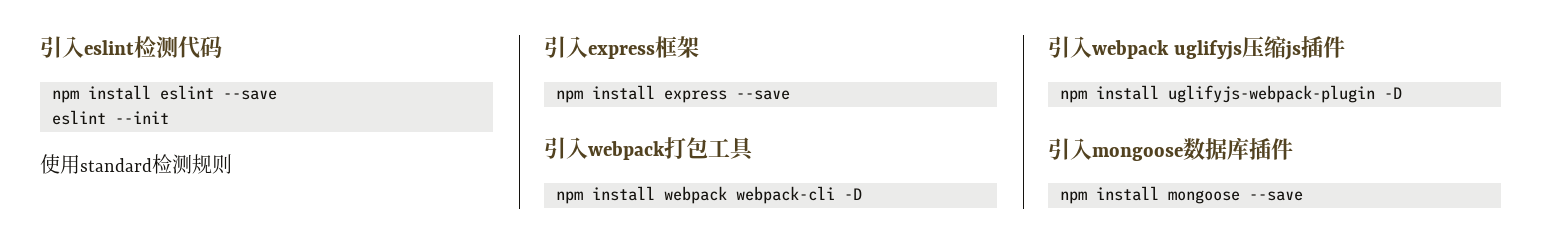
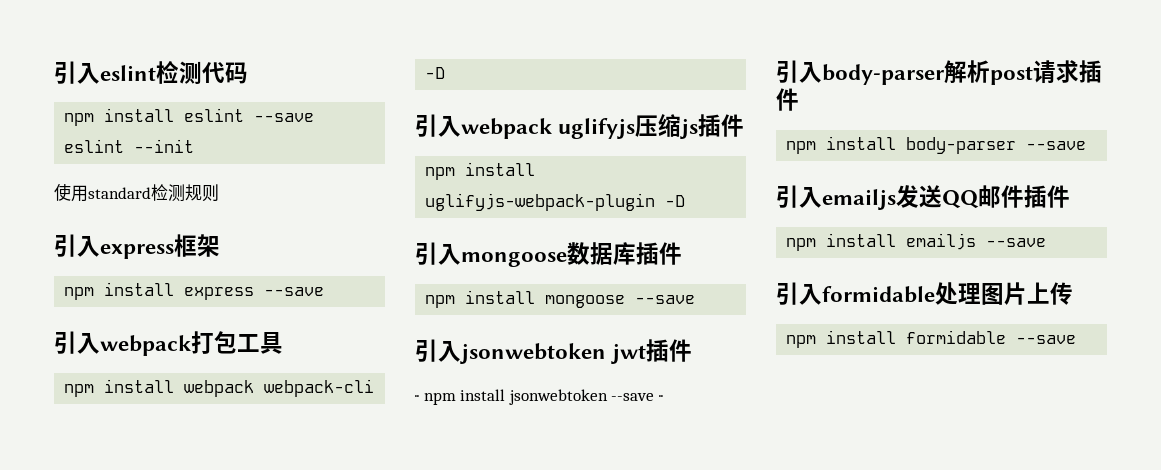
+ 引入jsonwebtoken jwt插件
+ ·· npm install jsonwebtoken --save ··
+ 引入body-parser解析post请求插件
+ npm install body-parser --save
+ 引入emailjs发送QQ邮件插件
+ npm install emailjs --save
+ 引入formidable处理图片上传
+ npm install formidable --save

